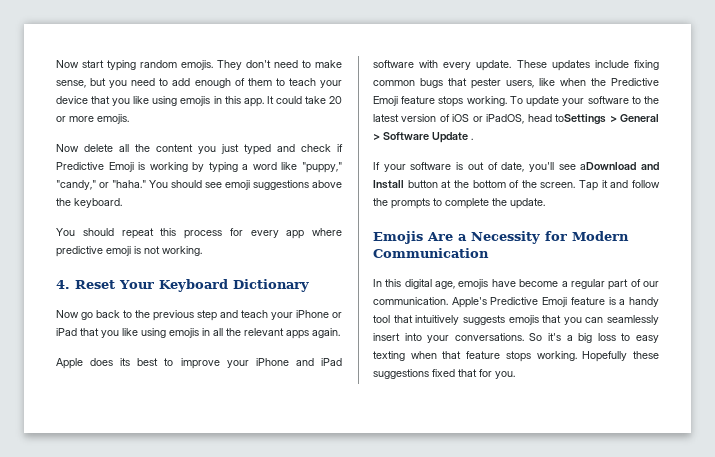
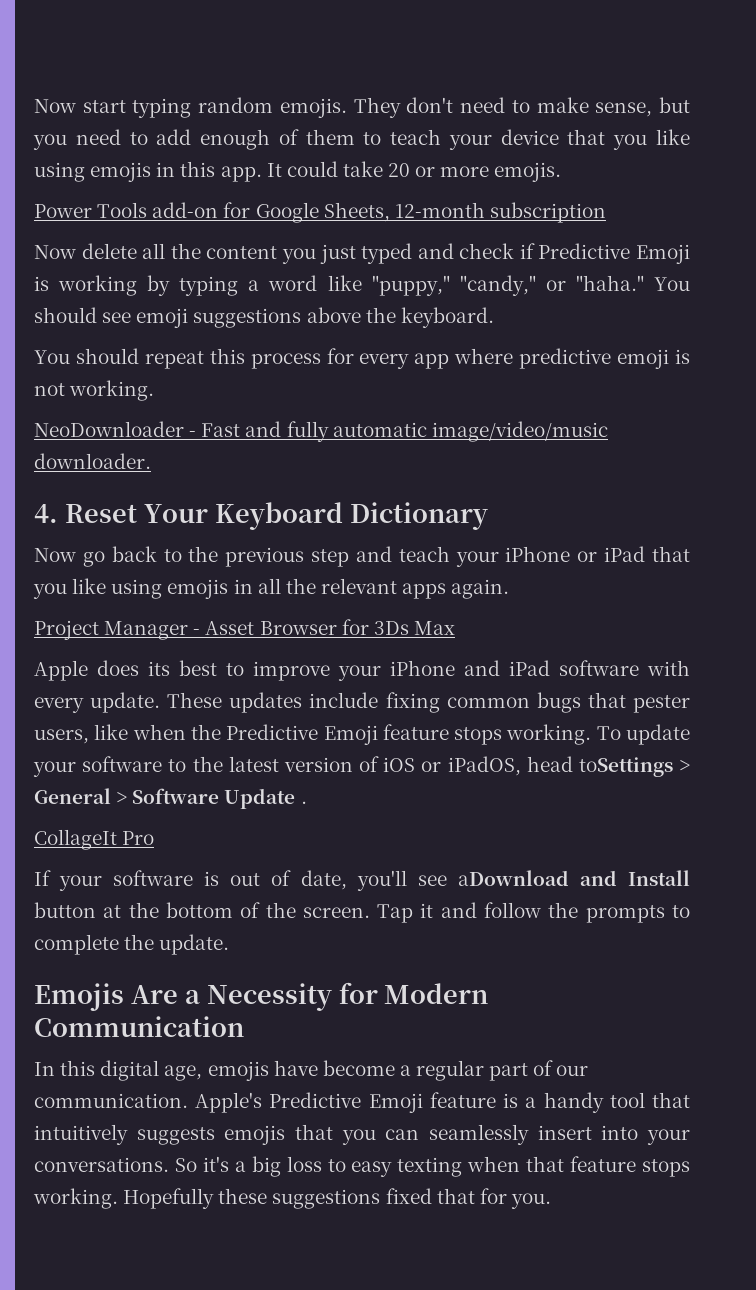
+ Power Tools add-on for Google Sheets, 12-month subscription
+ NeoDownloader - Fast and fully automatic image/video/music downloader.
+ Project Manager - Asset Browser for 3Ds Max
+ CollageIt Pro

